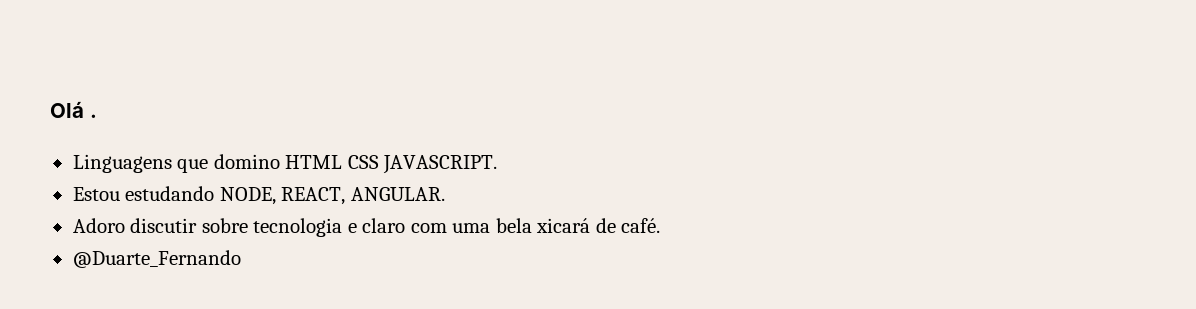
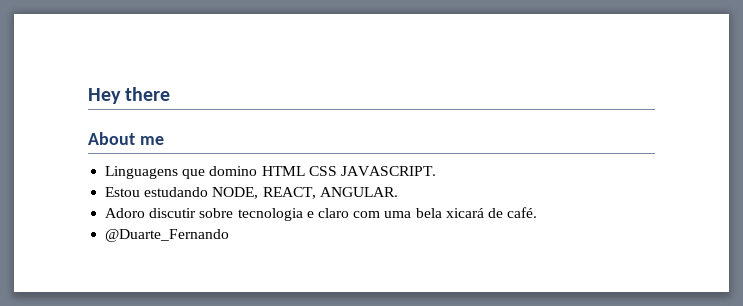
- Olá .
+ Hey there
+ About me

